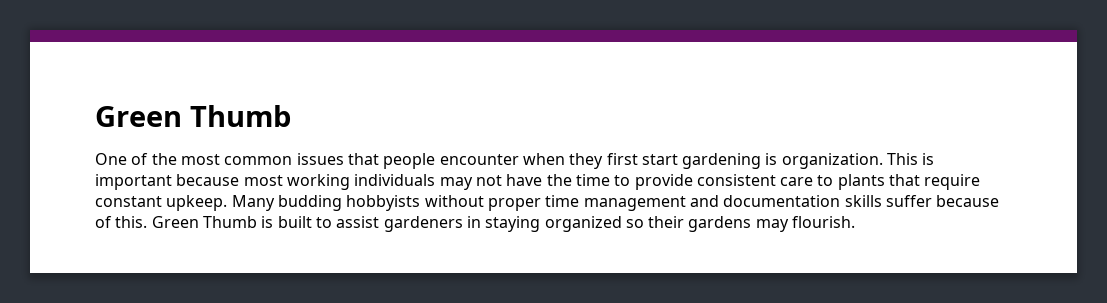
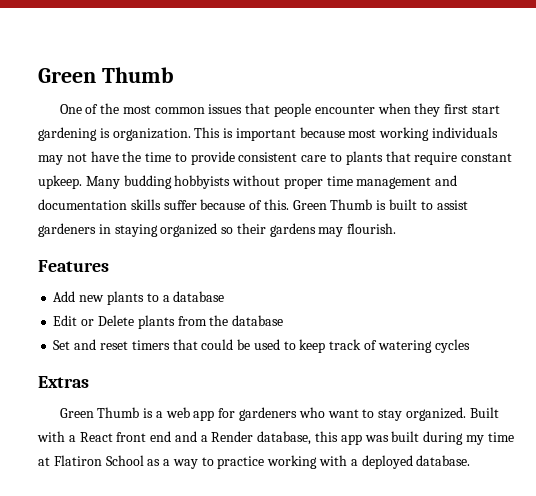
+ Features
+ Add new plants to a database
+ Edit or Delete plants from the database
+ Set and reset timers that could be used to keep track of watering cycles
+ Extras
+ Green Thumb is a web app for gardeners who want to stay organized. Built with a React front end and a Render database, this app was built during my time at Flatiron School as a way to practice working with a deployed database.

